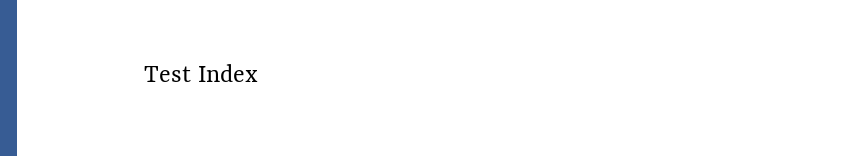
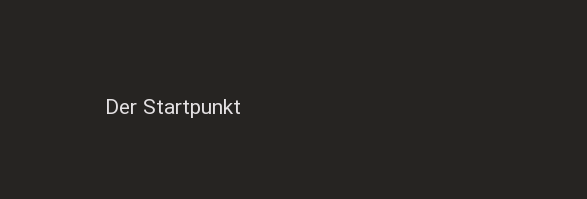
- Test Index
+ Der Startpunkt

